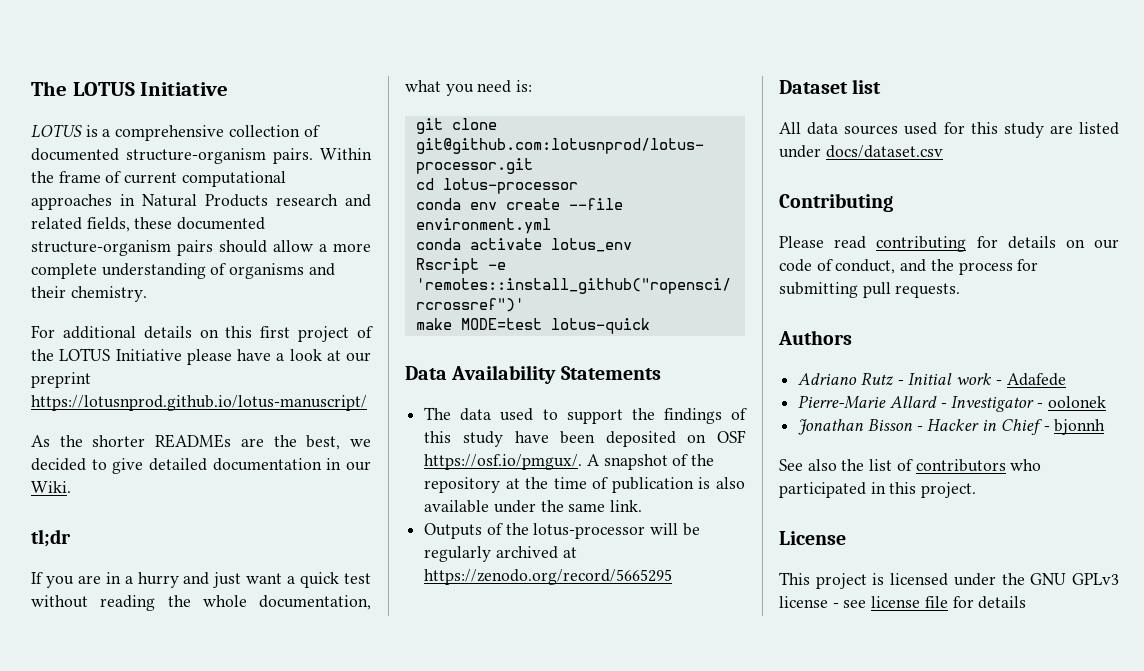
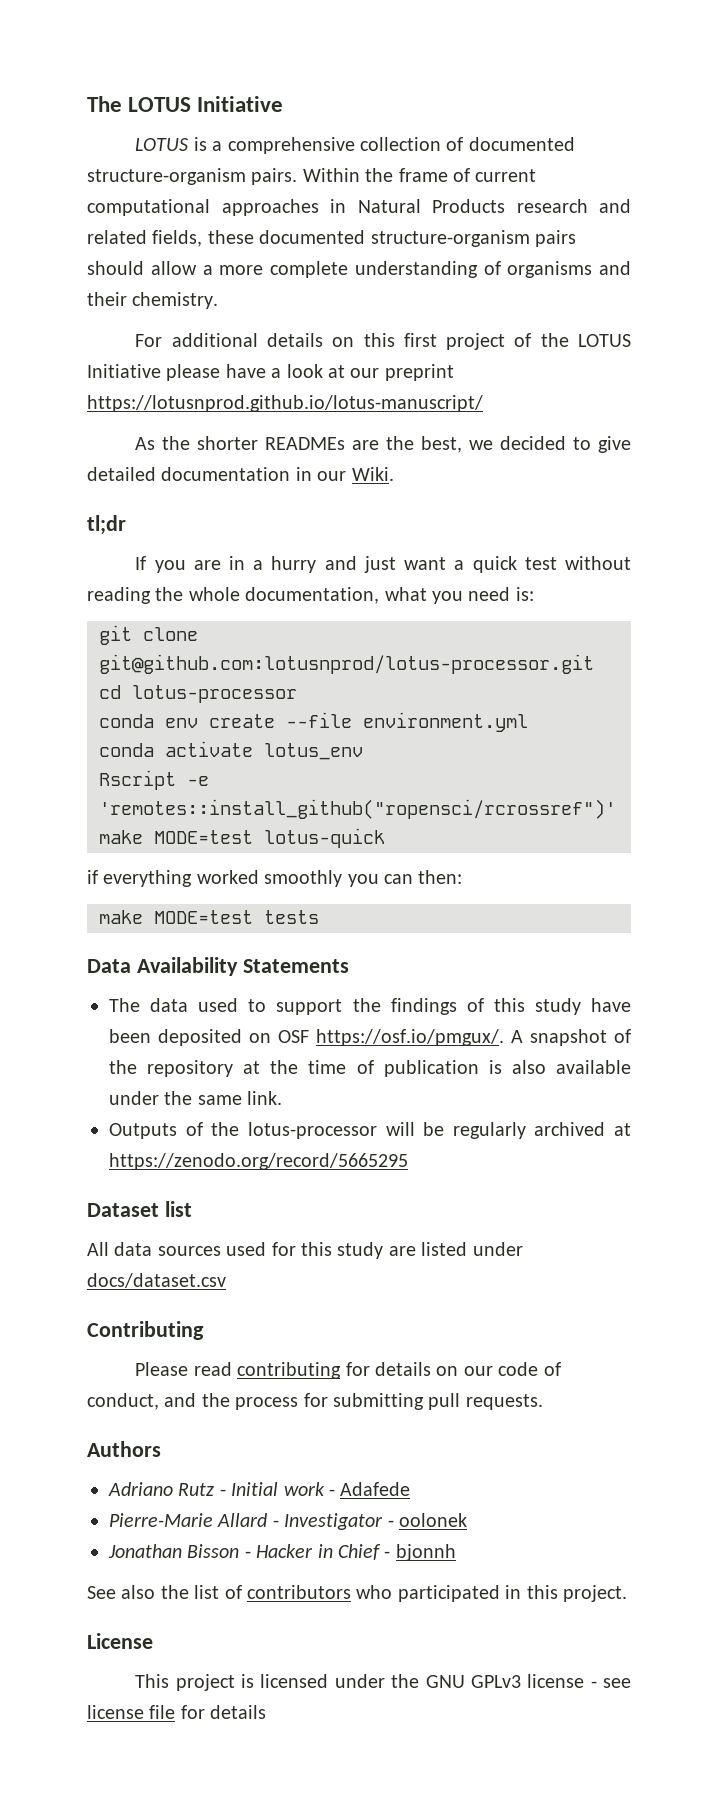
+ if everything worked smoothly you can then:
+ make MODE=test tests

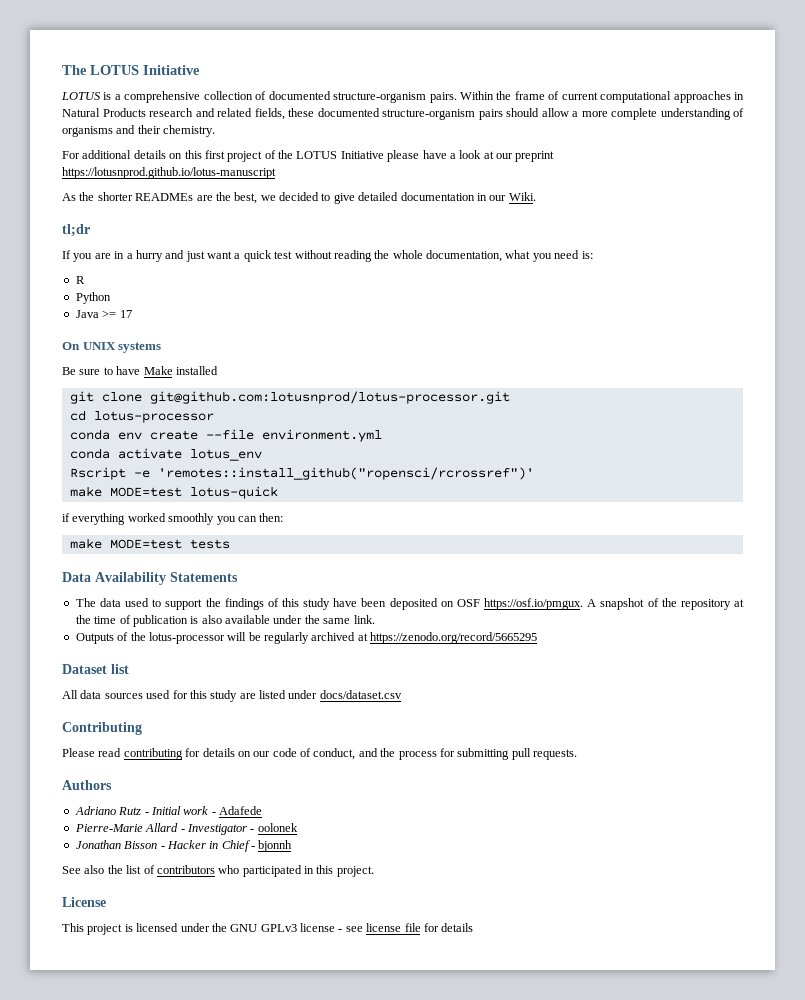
- For additional details on this first project of the LOTUS Initiative please have a look at our preprint https://lotusnprod.github.io/lotus-manuscript/
+ For additional details on this first project of the LOTUS Initiative please have a look at our preprint https://lotusnprod.github.io/lotus-manuscript
+ R
+ Python
+ Java >= 17
+ On UNIX systems
+ Be sure to have Make installed
- The data used to support the findings of this study have been deposited on OSF https://osf.io/pmgux/. A snapshot of the repository at the time of publication is also available under the same link.
+ The data used to support the findings of this study have been deposited on OSF https://osf.io/pmgux. A snapshot of the repository at the time of publication is also available under the same link.

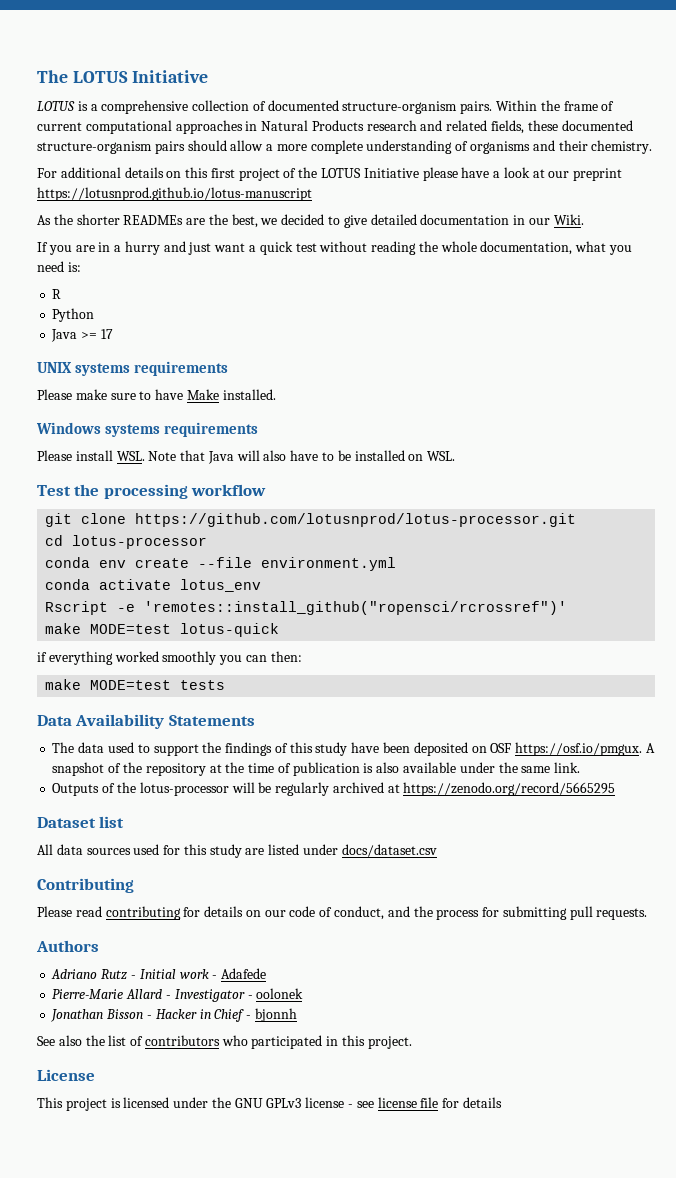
- tl;dr
- On UNIX systems
- Be sure to have Make installed
+ UNIX systems requirements
+ Please make sure to have Make installed.
+ Windows systems requirements
+ Please install WSL. Note that Java will also have to be installed on WSL.
+ Test the processing workflow
- git clone git@github.com:lotusnprod/lotus-processor.git
+ git clone https://github.com/lotusnprod/lotus-processor.git

